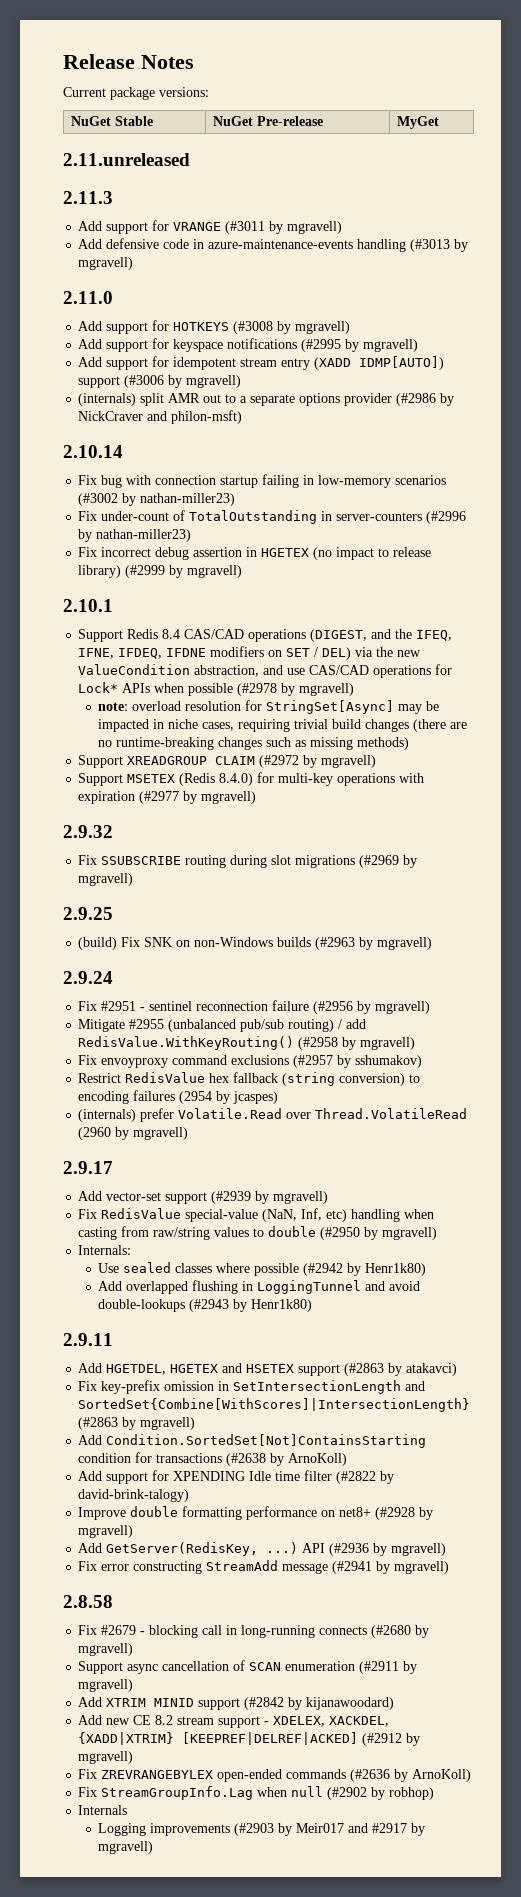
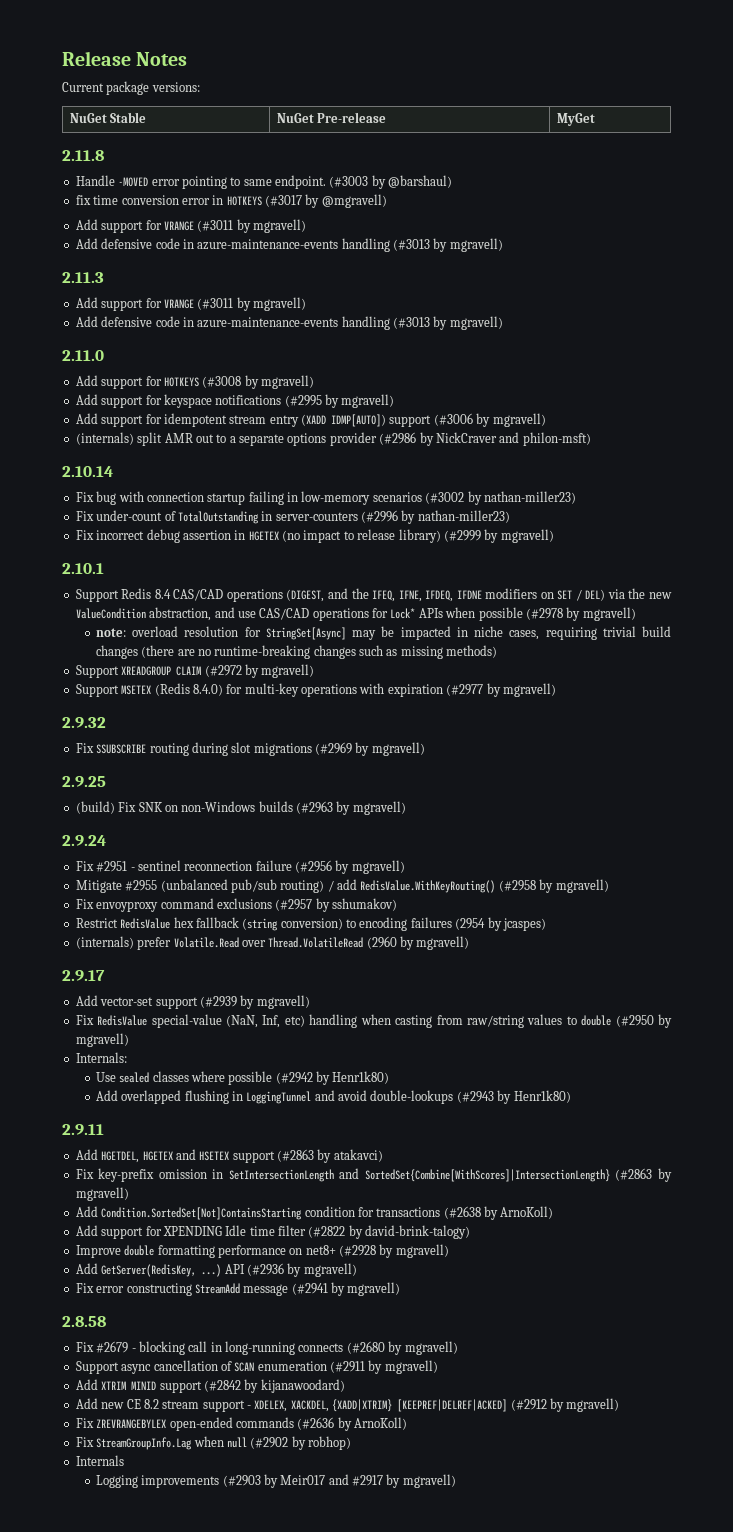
- 2.11.unreleased
+ 2.11.8
+ Handle -MOVED error pointing to same endpoint. (#3003 by @barshaul)
+ fix time conversion error in HOTKEYS (#3017 by @mgravell)
+ Add support for VRANGE (#3011 by mgravell)
+ Add defensive code in azure-maintenance-events handling (#3013 by mgravell)

